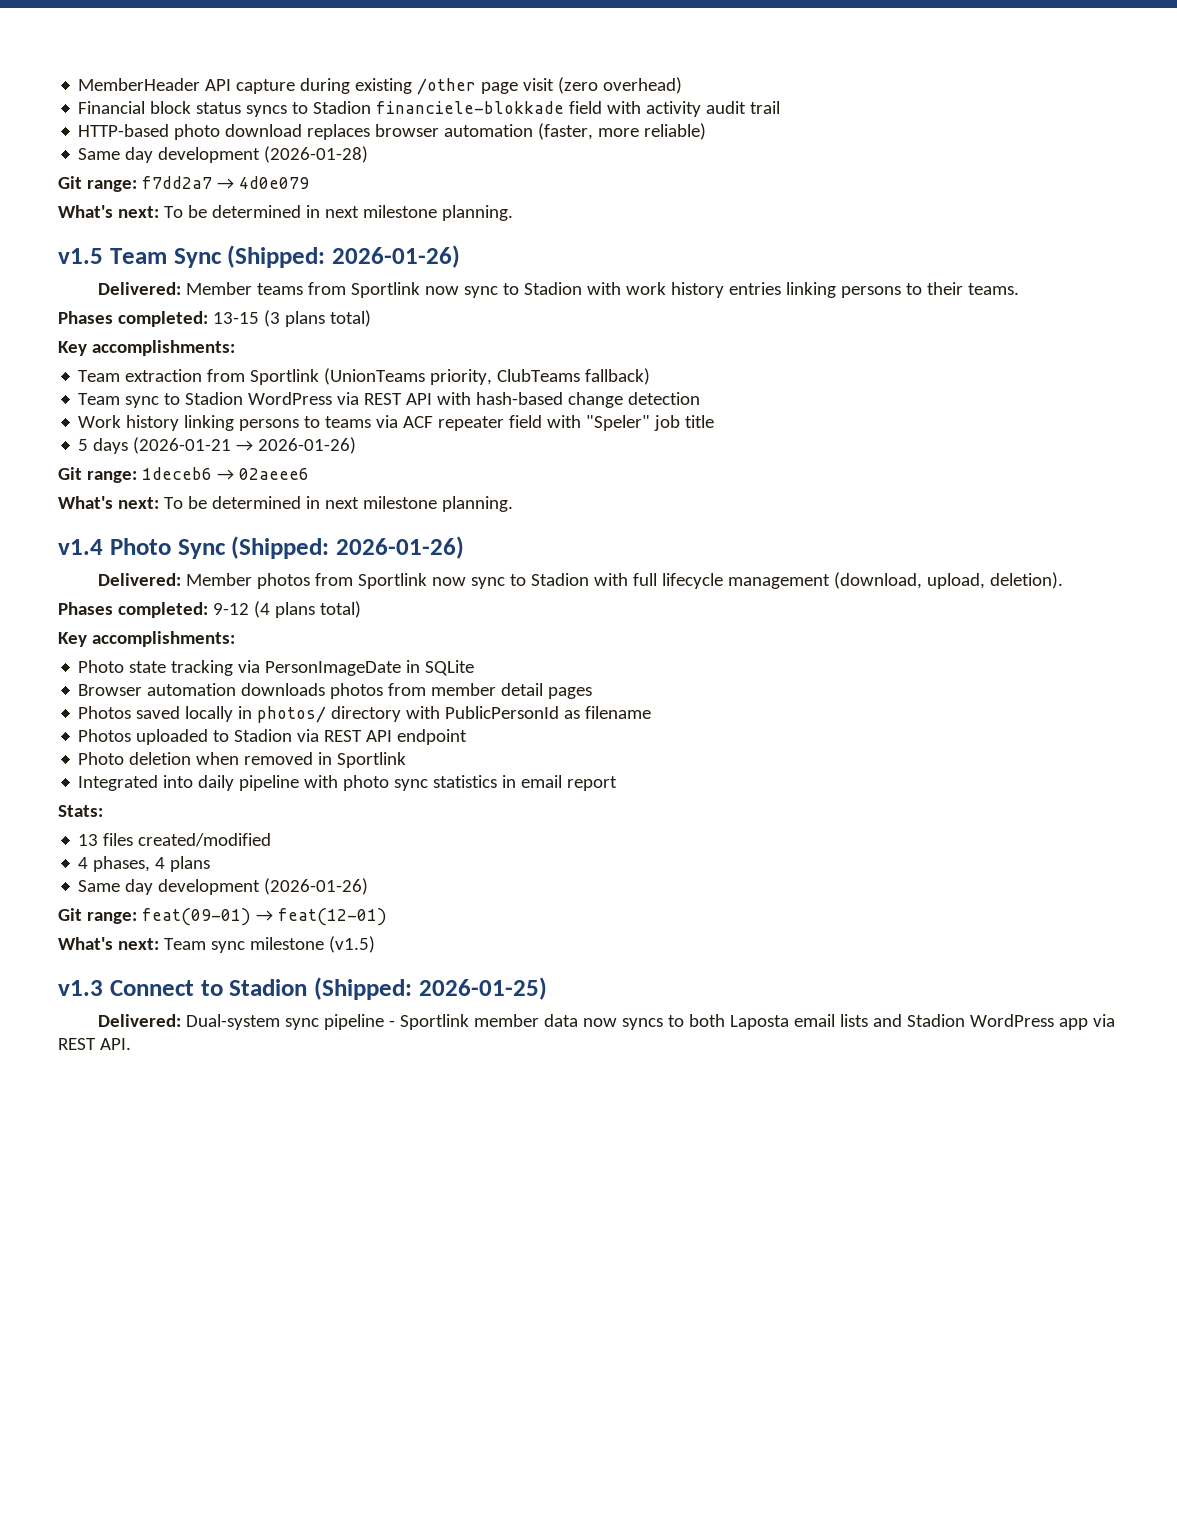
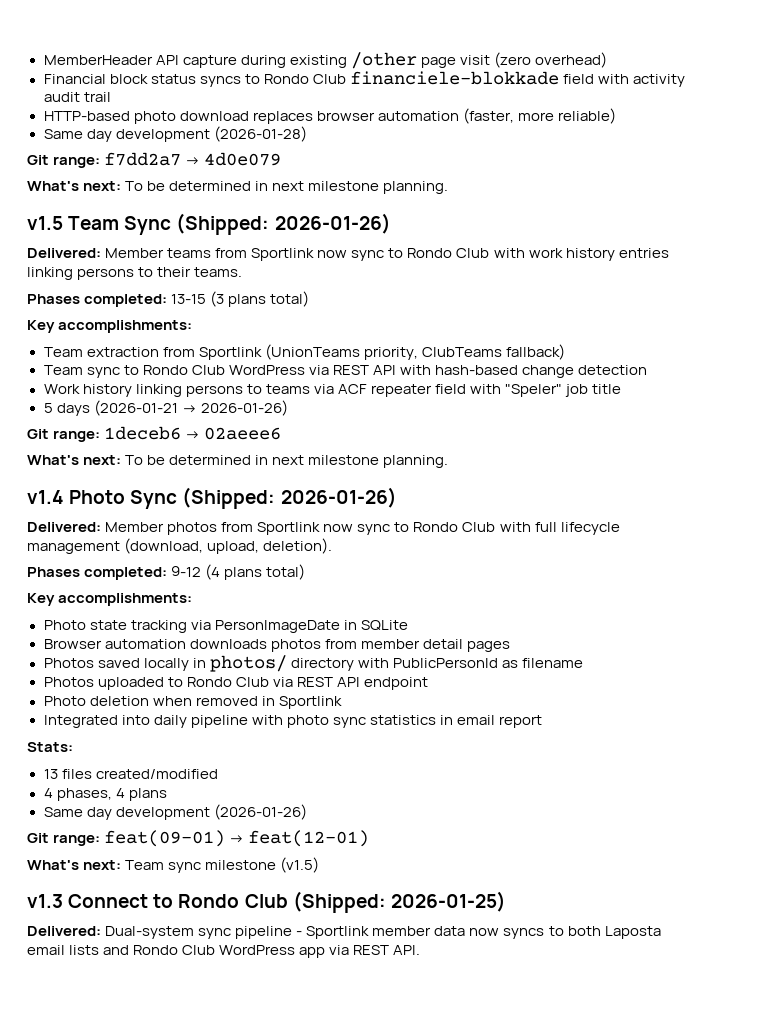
- Financial block status syncs to Stadion financiele-blokkade field with activity audit trail
+ Financial block status syncs to Rondo Club financiele-blokkade field with activity audit trail
- Delivered: Member teams from Sportlink now sync to Stadion with work history entries linking persons to their teams.
+ Delivered: Member teams from Sportlink now sync to Rondo Club with work history entries linking persons to their teams.
- Team sync to Stadion WordPress via REST API with hash-based change detection
+ Team sync to Rondo Club WordPress via REST API with hash-based change detection
- Delivered: Member photos from Sportlink now sync to Stadion with full lifecycle management (download, upload, deletion).
+ Delivered: Member photos from Sportlink now sync to Rondo Club with full lifecycle management (download, upload, deletion).
- Photos uploaded to Stadion via REST API endpoint
+ Photos uploaded to Rondo Club via REST API endpoint
- v1.3 Connect to Stadion (Shipped: 2026-01-25)
+ v1.3 Connect to Rondo Club (Shipped: 2026-01-25)
- Delivered: Dual-system sync pipeline - Sportlink member data now syncs to both Laposta email lists and Stadion WordPress app via REST API.
+ Delivered: Dual-system sync pipeline - Sportlink member data now syncs to both Laposta email lists and Rondo Club WordPress app via REST API.

